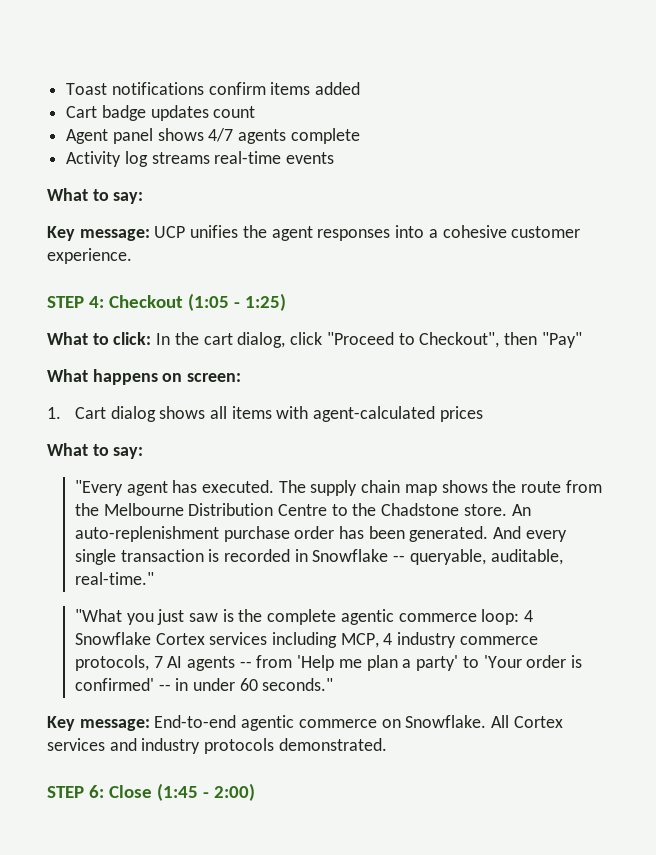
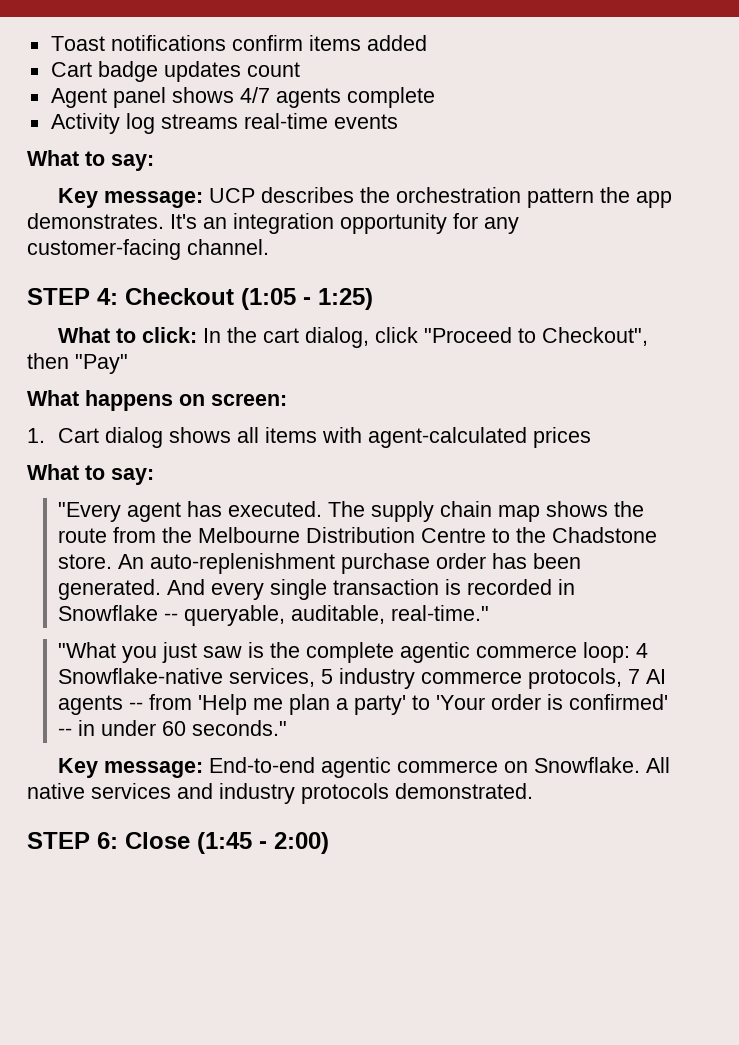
- Key message: UCP unifies the agent responses into a cohesive customer experience.
+ Key message: UCP describes the orchestration pattern the app demonstrates. It's an integration opportunity for any customer-facing channel.
- "What you just saw is the complete agentic commerce loop: 4 Snowflake Cortex services including MCP, 4 industry commerce protocols, 7 AI agents -- from 'Help me plan a party' to 'Your order is confirmed' -- in under 60 seconds."
+ "What you just saw is the complete agentic commerce loop: 4 Snowflake-native services, 5 industry commerce protocols, 7 AI agents -- from 'Help me plan a party' to 'Your order is confirmed' -- in under 60 seconds."
- All Cortex services and industry protocols demonstrated.
+ All native services and industry protocols demonstrated.

